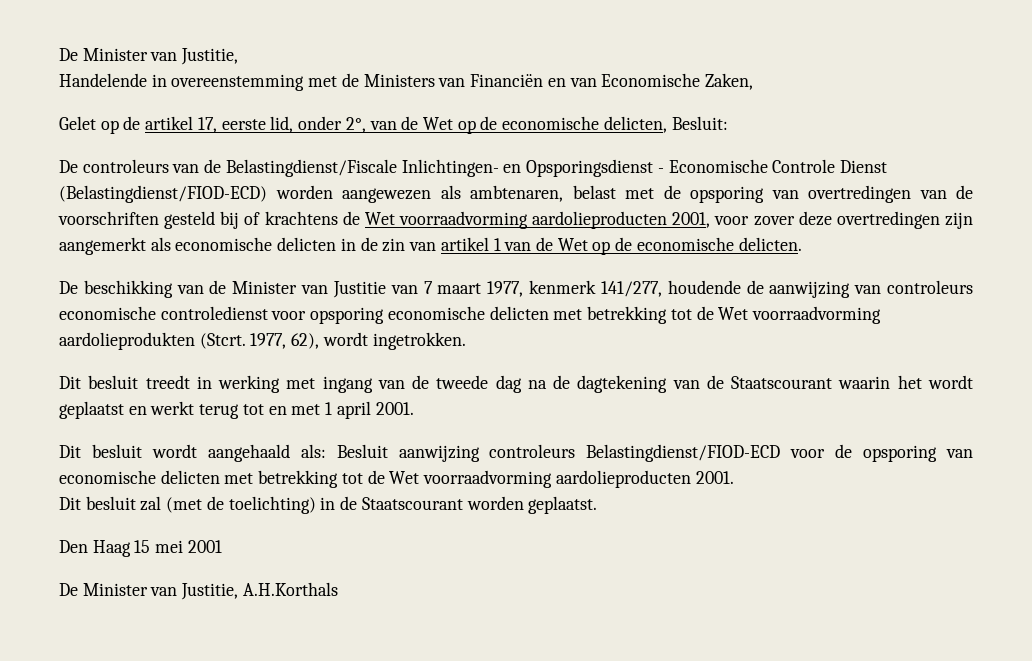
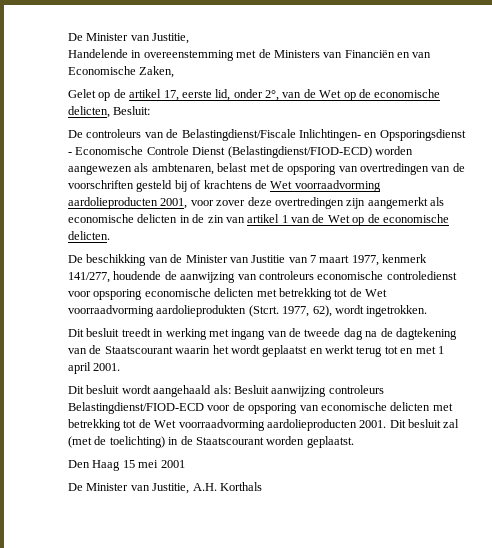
- Dit besluit wordt aangehaald als: Besluit aanwijzing controleurs Belastingdienst/FIOD-ECD voor de opsporing van economische delicten met betrekking tot de Wet voorraadvorming aardolieproducten 2001.
- Dit besluit zal (met de toelichting) in de Staatscourant worden geplaatst.
+ Dit besluit wordt aangehaald als: Besluit aanwijzing controleurs Belastingdienst/FIOD-ECD voor de opsporing van economische delicten met betrekking tot de Wet voorraadvorming aardolieproducten 2001. Dit besluit zal (met de toelichting) in de Staatscourant worden geplaatst.
- De Minister van Justitie, A.H.Korthals
+ De Minister van Justitie, A.H. Korthals

